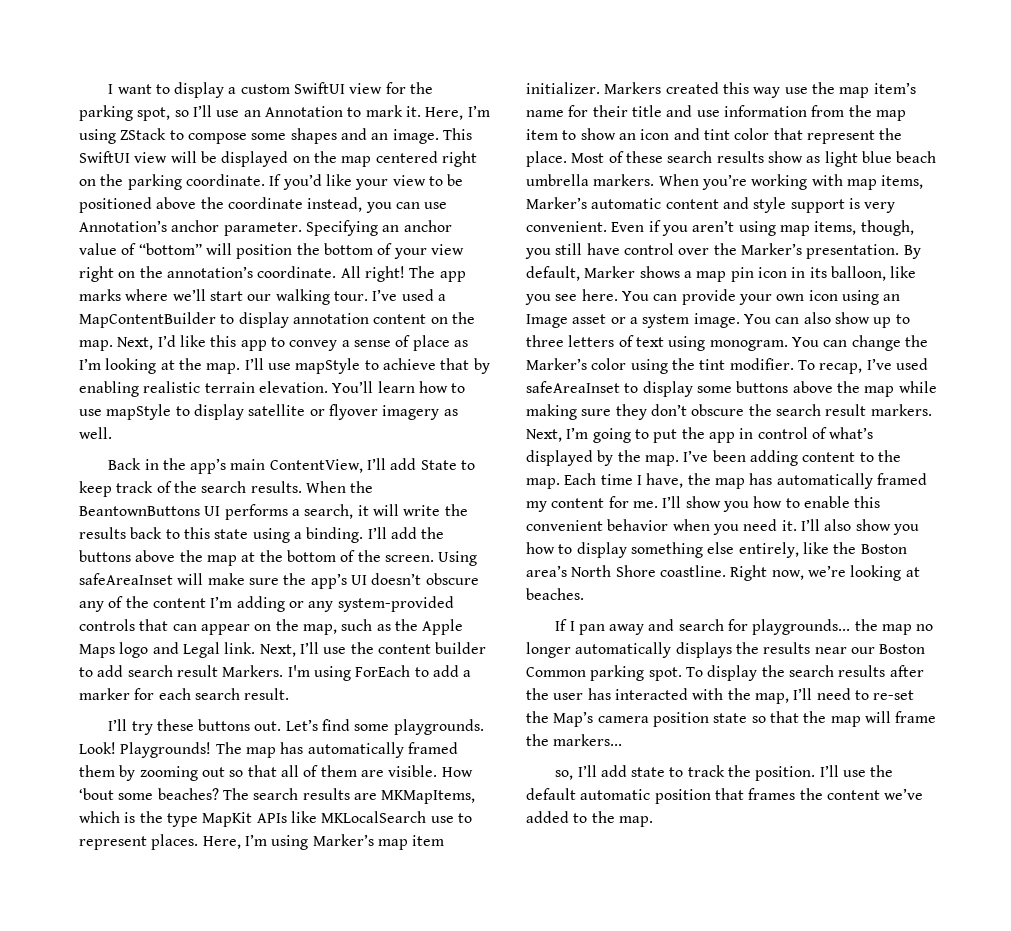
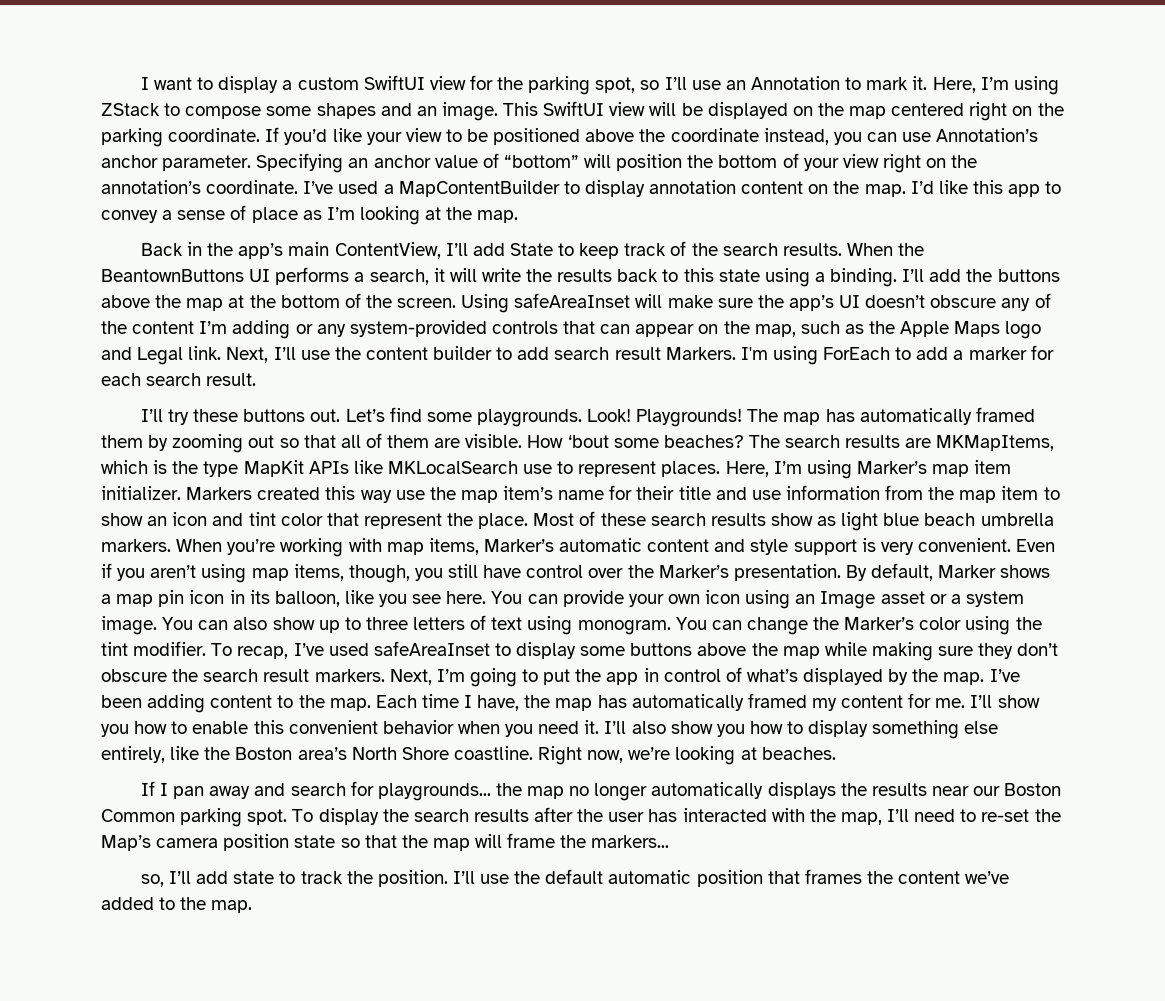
- All right! The app marks where we’ll start our walking tour.
- Next, I’d like this app to convey a sense of place as I’m looking at the map. I’ll use mapStyle to achieve that by enabling realistic terrain elevation. You’ll learn how to use mapStyle to display satellite or flyover imagery as well.
+ I’d like this app to convey a sense of place as I’m looking at the map.

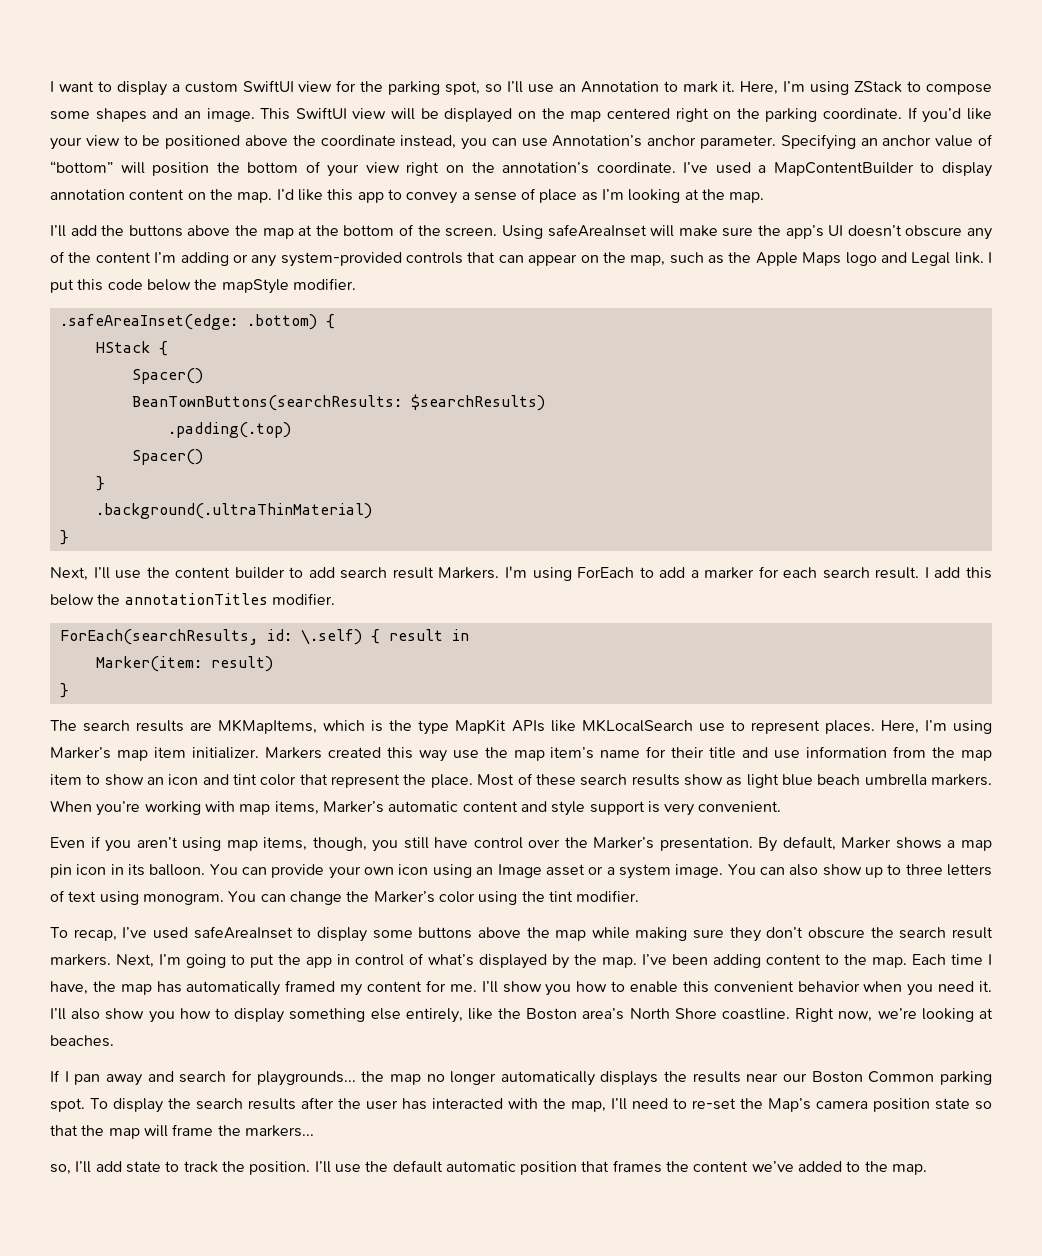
- Back in the app’s main ContentView, I’ll add State to keep track of the search results. When the BeantownButtons UI performs a search, it will write the results back to this state using a binding.
- Using safeAreaInset will make sure the app’s UI doesn’t obscure any of the content I’m adding or any system-provided controls that can appear on the map, such as the Apple Maps logo and Legal link. Next, I’ll use the content builder to add search result Markers.
+ Using safeAreaInset will make sure the app’s UI doesn’t obscure any of the content I’m adding or any system-provided controls that can appear on the map, such as the Apple Maps logo and Legal link. I put this code below the mapStyle modifier.
+ .safeAreaInset(edge: .bottom) {
+ HStack {
+ Spacer()
+ BeanTownButtons(searchResults: $searchResults)
+ .padding(.top)
+ Spacer()
+ }
+ .background(.ultraThinMaterial)
+ }
+ Next, I’ll use the content builder to add search result Markers.
- I'm using ForEach to add a marker for each search result.
- I’ll try these buttons out. Let’s find some playgrounds. Look! Playgrounds! The map has automatically framed them by zooming out so that all of them are visible. How ‘bout some beaches? The search results are MKMapItems, which is the type MapKit APIs like MKLocalSearch use to represent places.
+ I'm using ForEach to add a marker for each search result. I add this below the annotationTitles modifier.
+ ForEach(searchResults, id: \.self) { result in
+ Marker(item: result)
+ }
+ The search results are MKMapItems, which is the type MapKit APIs like MKLocalSearch use to represent places.
- When you’re working with map items, Marker’s automatic content and style support is very convenient. Even if you aren’t using map items, though, you still have control over the Marker’s presentation.
+ When you’re working with map items, Marker’s automatic content and style support is very convenient.
+ Even if you aren’t using map items, though, you still have control over the Marker’s presentation.
- By default, Marker shows a map pin icon in its balloon, like you see here.
+ By default, Marker shows a map pin icon in its balloon.
- You can change the Marker’s color using the tint modifier. To recap, I’ve used safeAreaInset to display some buttons above the map while making sure they don’t obscure the search result markers.
+ You can change the Marker’s color using the tint modifier.
+ To recap, I’ve used safeAreaInset to display some buttons above the map while making sure they don’t obscure the search result markers.

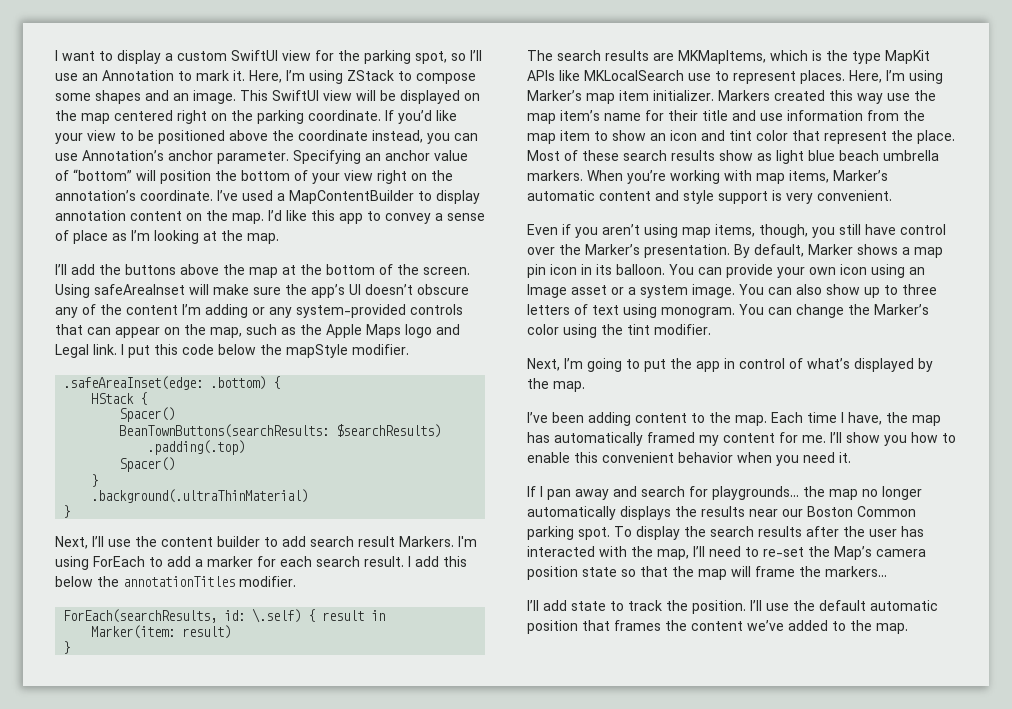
- To recap, I’ve used safeAreaInset to display some buttons above the map while making sure they don’t obscure the search result markers. Next, I’m going to put the app in control of what’s displayed by the map. I’ve been adding content to the map.
+ Next, I’m going to put the app in control of what’s displayed by the map.
+ I’ve been adding content to the map.
- I’ll also show you how to display something else entirely, like the Boston area’s North Shore coastline. Right now, we’re looking at beaches.
- so, I’ll add state to track the position.
+ I’ll add state to track the position.

